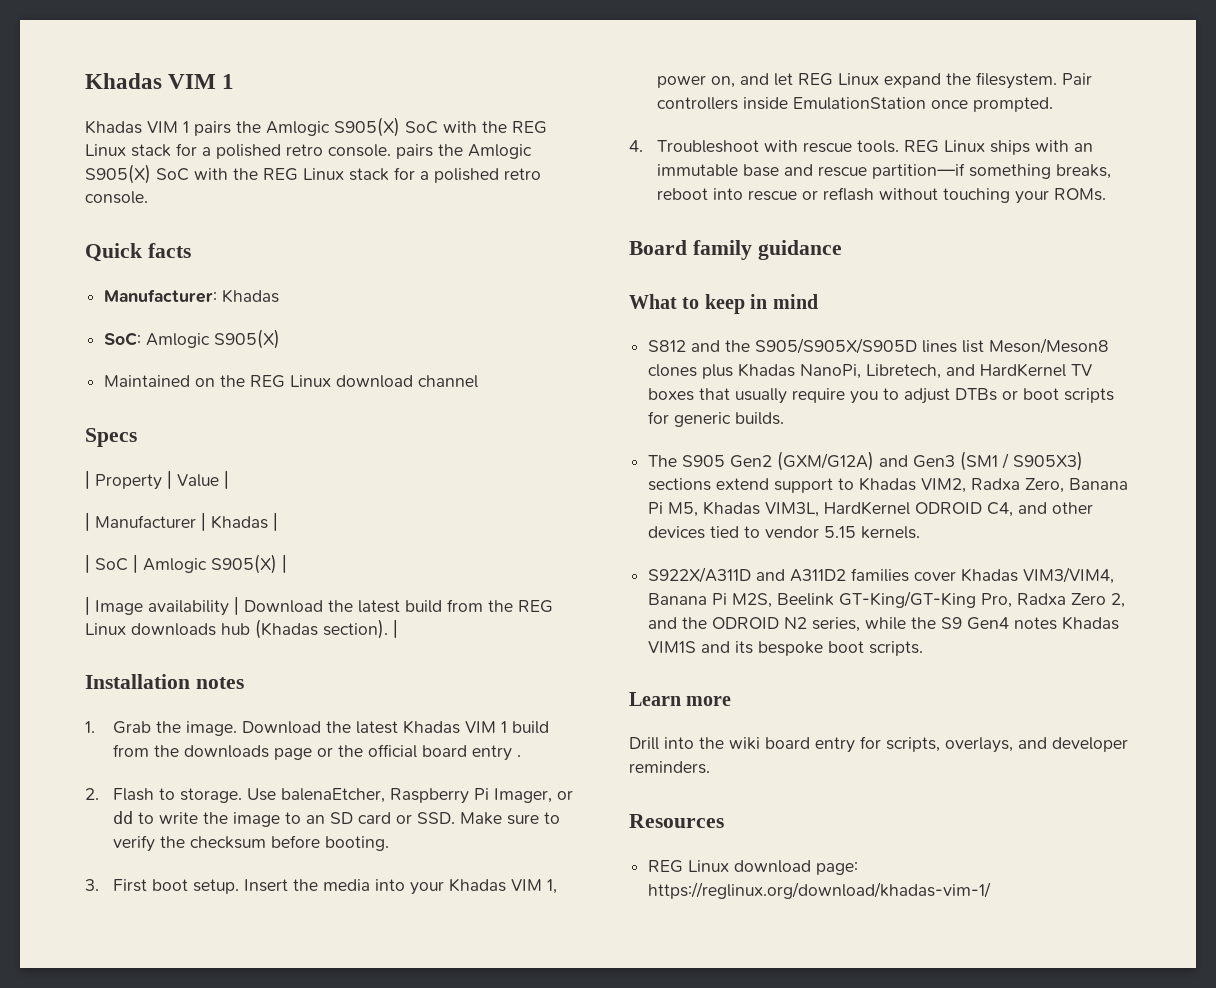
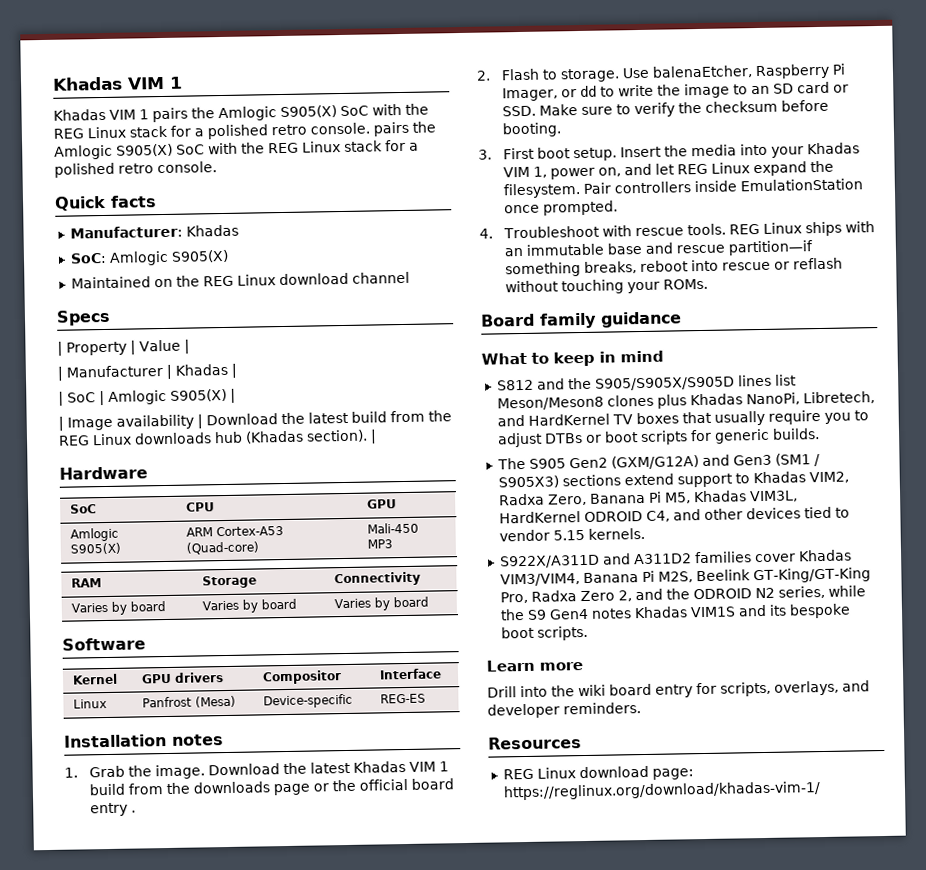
+ Hardware
+ SoC | CPU | GPU
+ Amlogic S905(X) | ARM Cortex-A53 (Quad-core) | Mali-450 MP3
+ RAM | Storage | Connectivity
+ Varies by board | Varies by board | Varies by board
+ Software
+ Kernel | GPU drivers | Compositor | Interface
+ Linux | Panfrost (Mesa) | Device-specific | REG-ES

